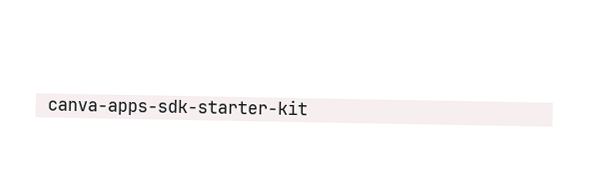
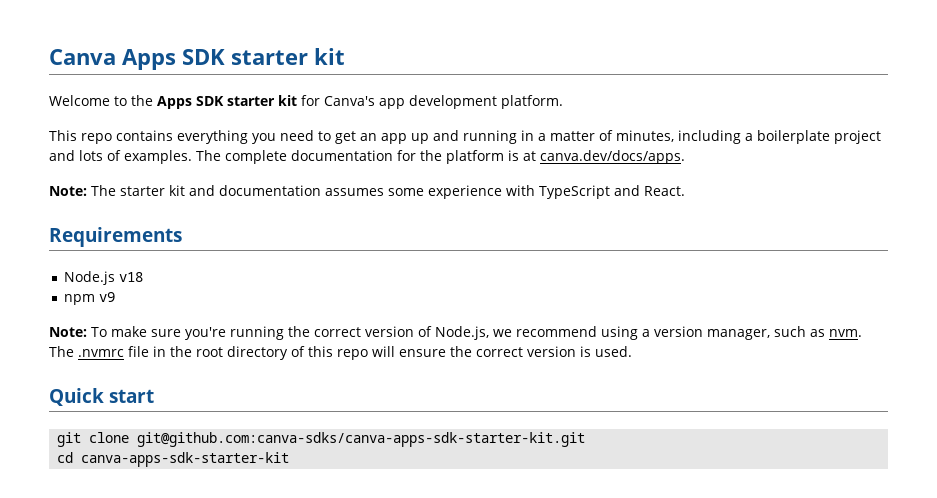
- canva-apps-sdk-starter-kit
+ Canva Apps SDK starter kit
+ Welcome to the Apps SDK starter kit for Canva's app development platform.
+ This repo contains everything you need to get an app up and running in a matter of minutes, including a boilerplate project and lots of examples. The complete documentation for the platform is at canva.dev/docs/apps.
+ Note: The starter kit and documentation assumes some experience with TypeScript and React.
+ Requirements
+ Node.js v18
+ npm v9
+ Note: To make sure you're running the correct version of Node.js, we recommend using a version manager, such as nvm. The .nvmrc file in the root directory of this repo will ensure the correct version is used.
+ Quick start
+ git clone git@github.com:canva-sdks/canva-apps-sdk-starter-kit.git
+ cd canva-apps-sdk-starter-kit

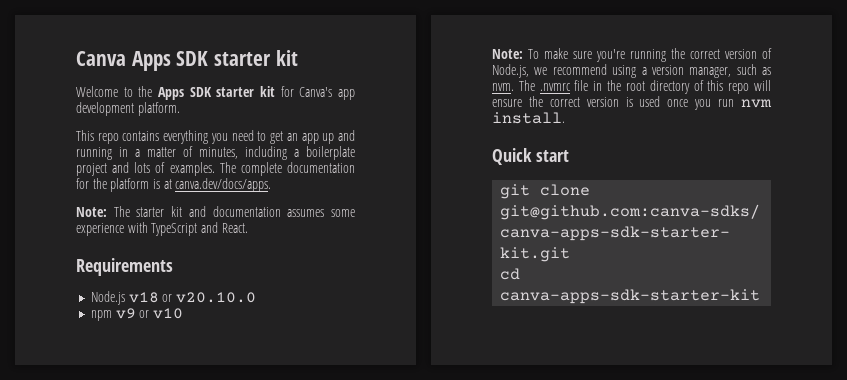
- Node.js v18
+ Node.js v18 or v20.10.0
- npm v9
+ npm v9 or v10
- The .nvmrc file in the root directory of this repo will ensure the correct version is used.
+ The .nvmrc file in the root directory of this repo will ensure the correct version is used once you run nvm install.

